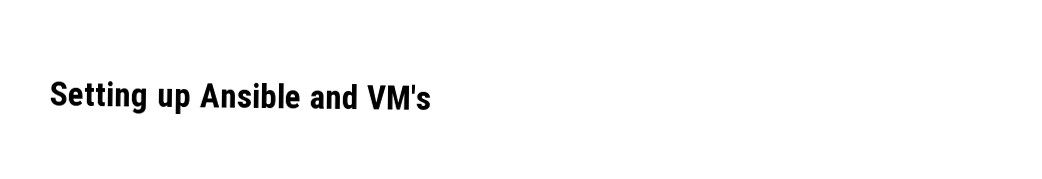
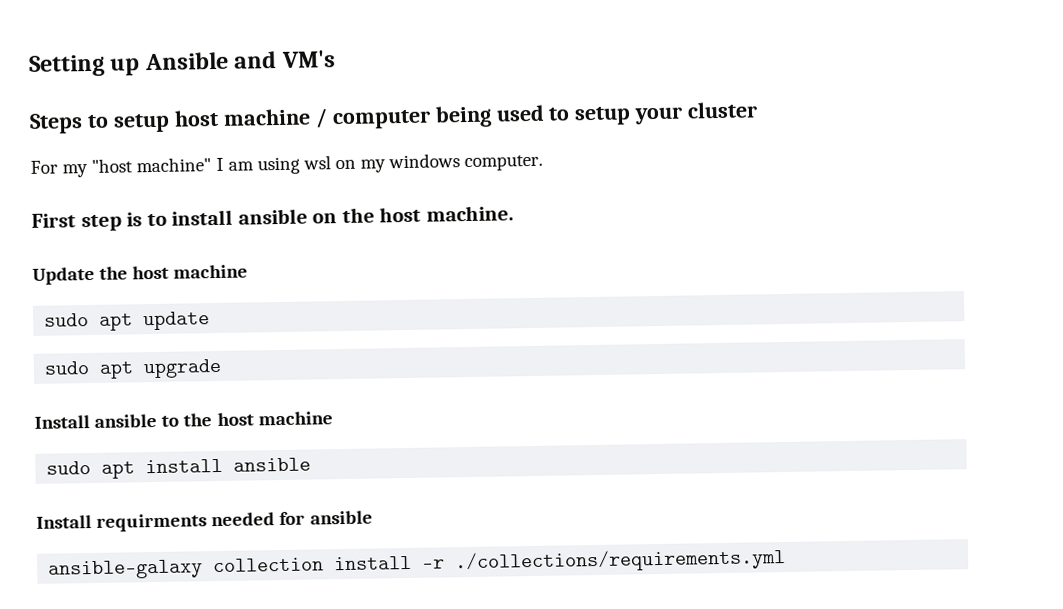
+ Steps to setup host machine / computer being used to setup your cluster
+ For my "host machine" I am using wsl on my windows computer.
+ First step is to install ansible on the host machine.
+ Update the host machine
+ sudo apt update
+ sudo apt upgrade
+ Install ansible to the host machine
+ sudo apt install ansible
+ Install requirments needed for ansible
+ ansible-galaxy collection install -r ./collections/requirements.yml

